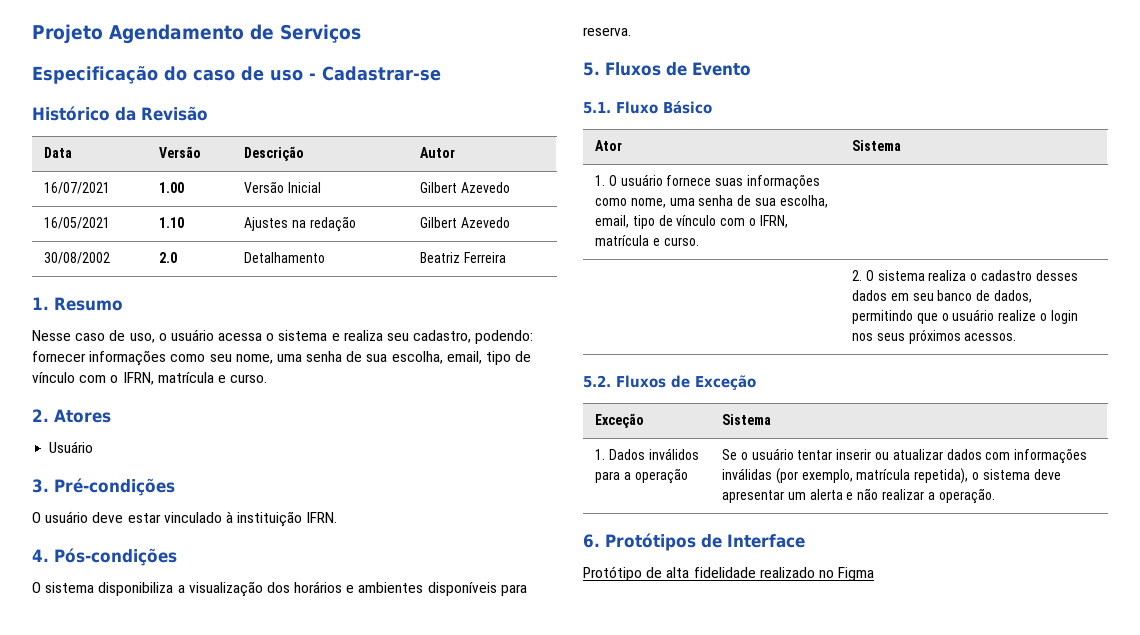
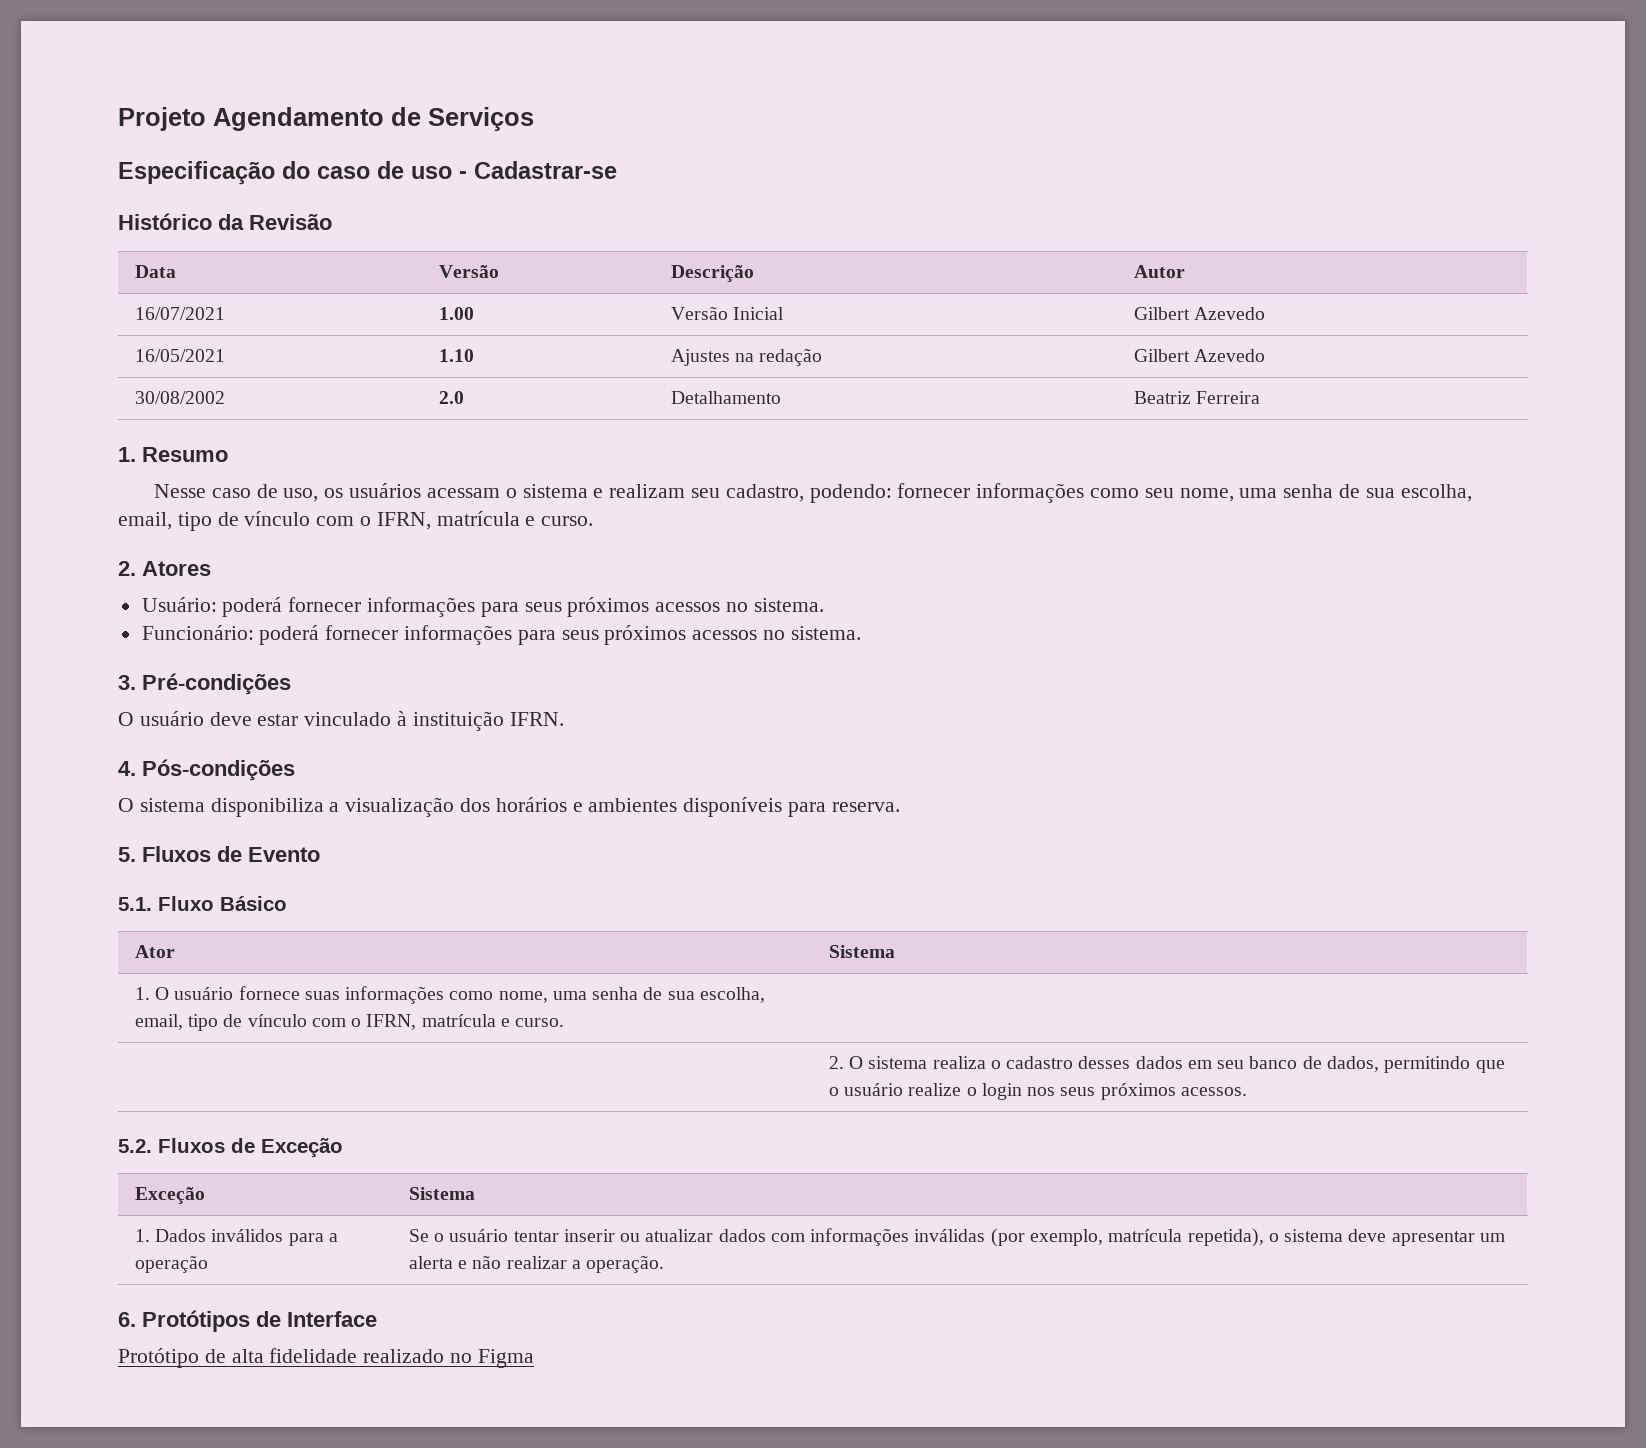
- Nesse caso de uso, o usuário acessa o sistema e realiza seu cadastro, podendo: fornecer informações como seu nome, uma senha de sua escolha, email, tipo de vínculo com o IFRN, matrícula e curso.
+ Nesse caso de uso, os usuários acessam o sistema e realizam seu cadastro, podendo: fornecer informações como seu nome, uma senha de sua escolha, email, tipo de vínculo com o IFRN, matrícula e curso.
- Usuário
+ Usuário: poderá fornecer informações para seus próximos acessos no sistema.
+ Funcionário: poderá fornecer informações para seus próximos acessos no sistema.

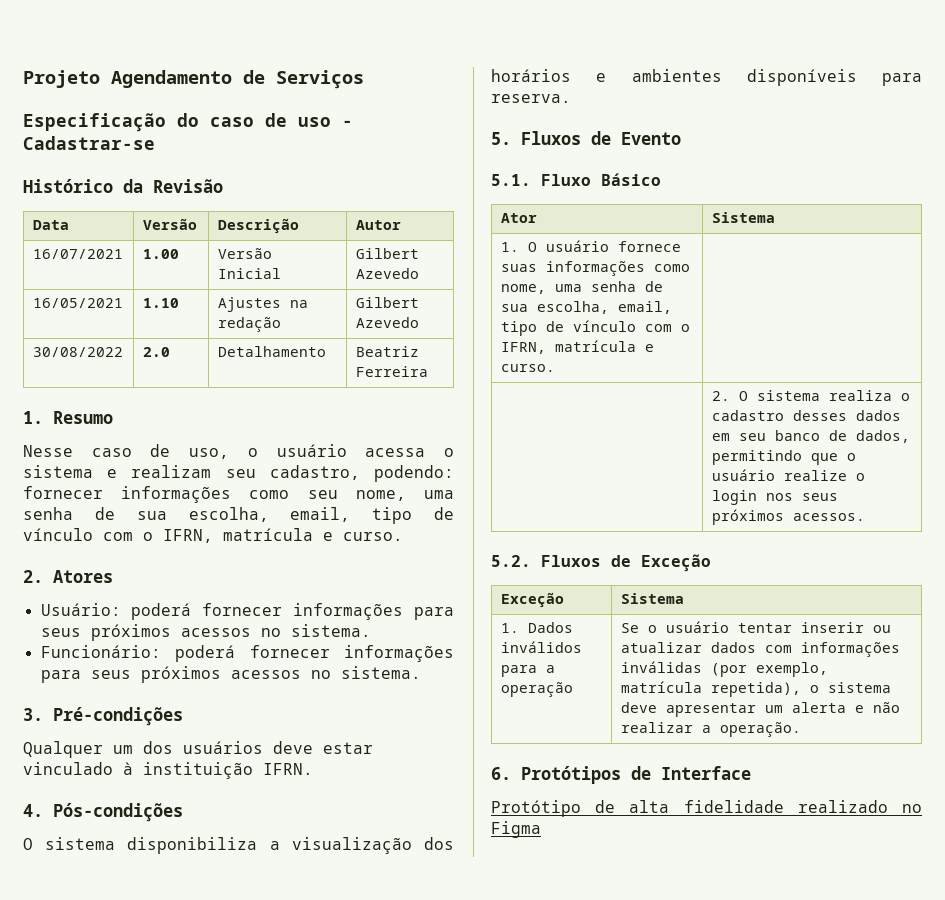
- 30/08/2002 | 2.0 | Detalhamento | Beatriz Ferreira
+ 30/08/2022 | 2.0 | Detalhamento | Beatriz Ferreira
- Nesse caso de uso, os usuários acessam o sistema e realizam seu cadastro, podendo: fornecer informações como seu nome, uma senha de sua escolha, email, tipo de vínculo com o IFRN, matrícula e curso.
+ Nesse caso de uso, o usuário acessa o sistema e realizam seu cadastro, podendo: fornecer informações como seu nome, uma senha de sua escolha, email, tipo de vínculo com o IFRN, matrícula e curso.
- O usuário deve estar vinculado à instituição IFRN.
+ Qualquer um dos usuários deve estar vinculado à instituição IFRN.

